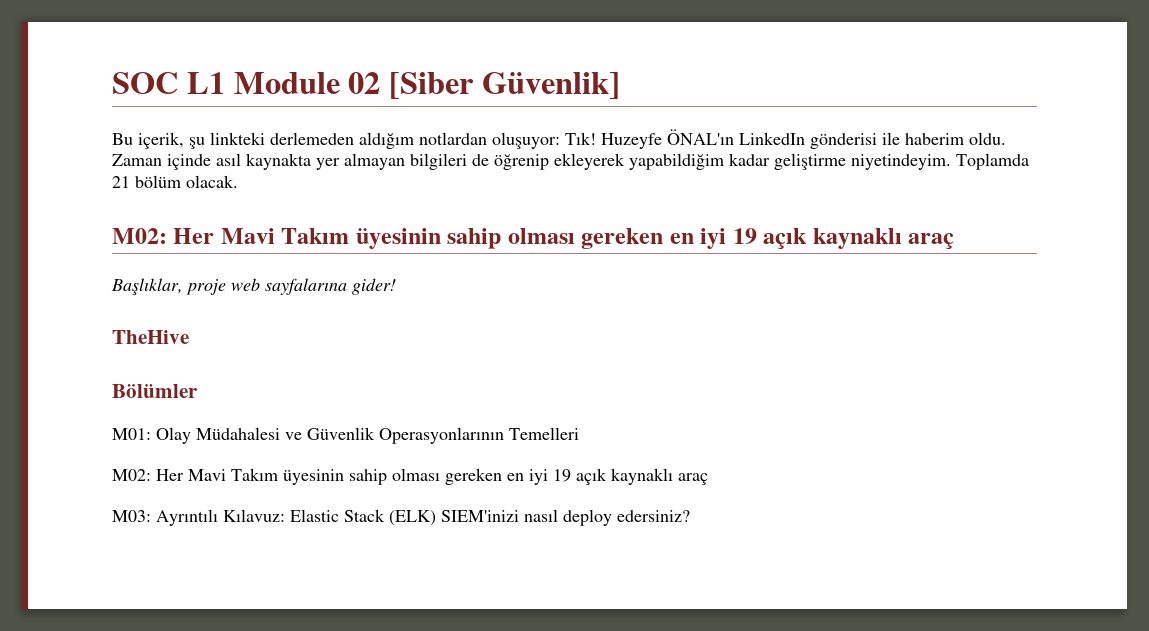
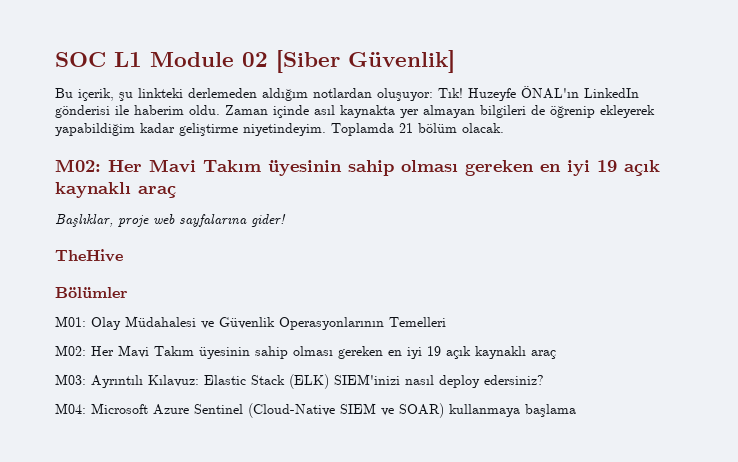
+ M04: Microsoft Azure Sentinel (Cloud-Native SIEM ve SOAR) kullanmaya başlama

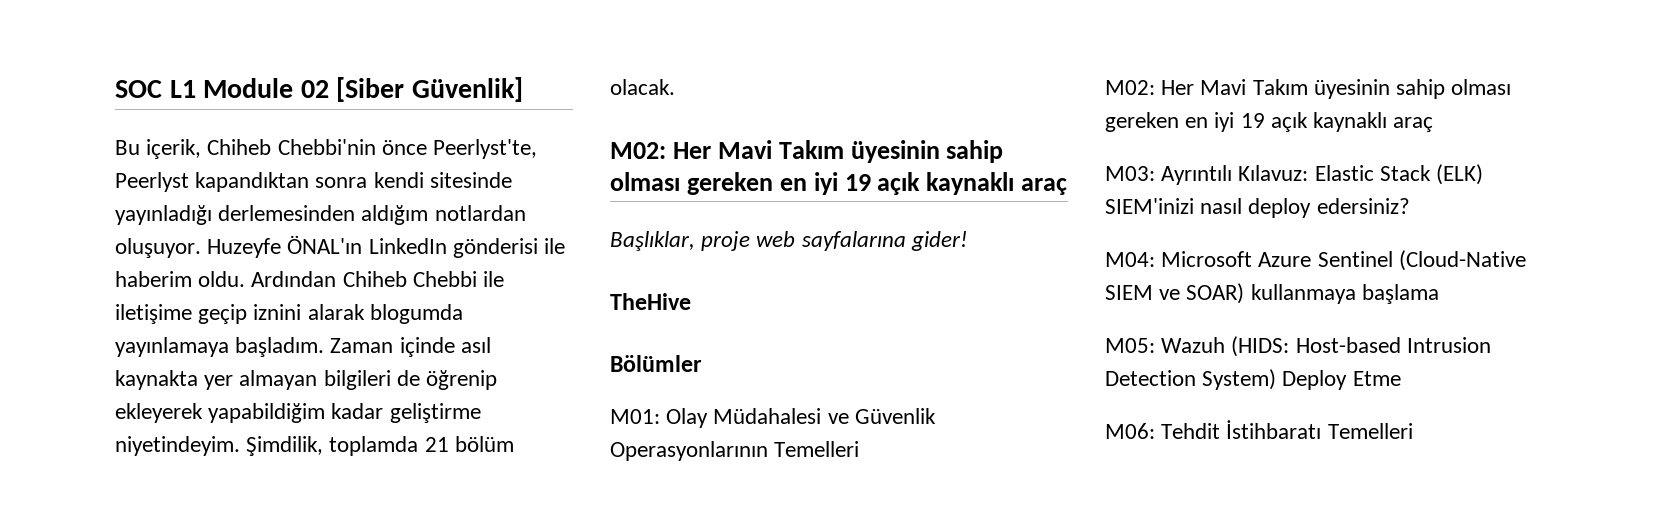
- Bu içerik, şu linkteki derlemeden aldığım notlardan oluşuyor: Tık!
+ Bu içerik, Chiheb Chebbi'nin önce Peerlyst'te, Peerlyst kapandıktan sonra kendi sitesinde yayınladığı derlemesinden aldığım notlardan oluşuyor.
+ Ardından Chiheb Chebbi ile iletişime geçip iznini alarak blogumda yayınlamaya başladım.
- Toplamda 21 bölüm olacak.
+ Şimdilik, toplamda 21 bölüm olacak.
+ M05: Wazuh (HIDS: Host-based Intrusion Detection System) Deploy Etme
+ M06: Tehdit İstihbaratı Temelleri

